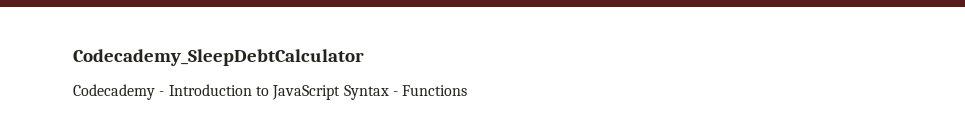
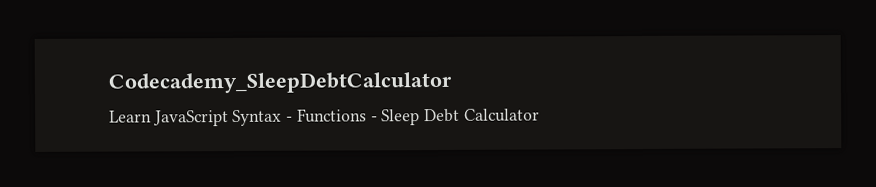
- Codecademy - Introduction to JavaScript Syntax - Functions
+ Learn JavaScript Syntax - Functions - Sleep Debt Calculator

